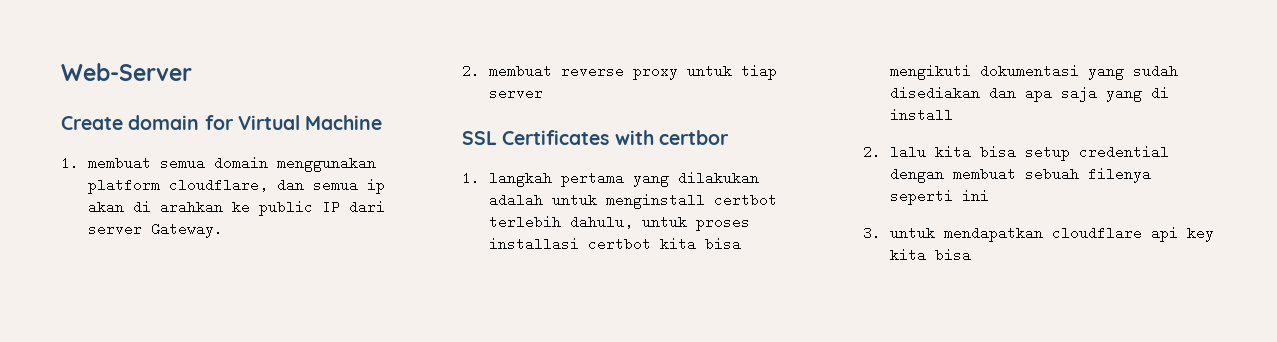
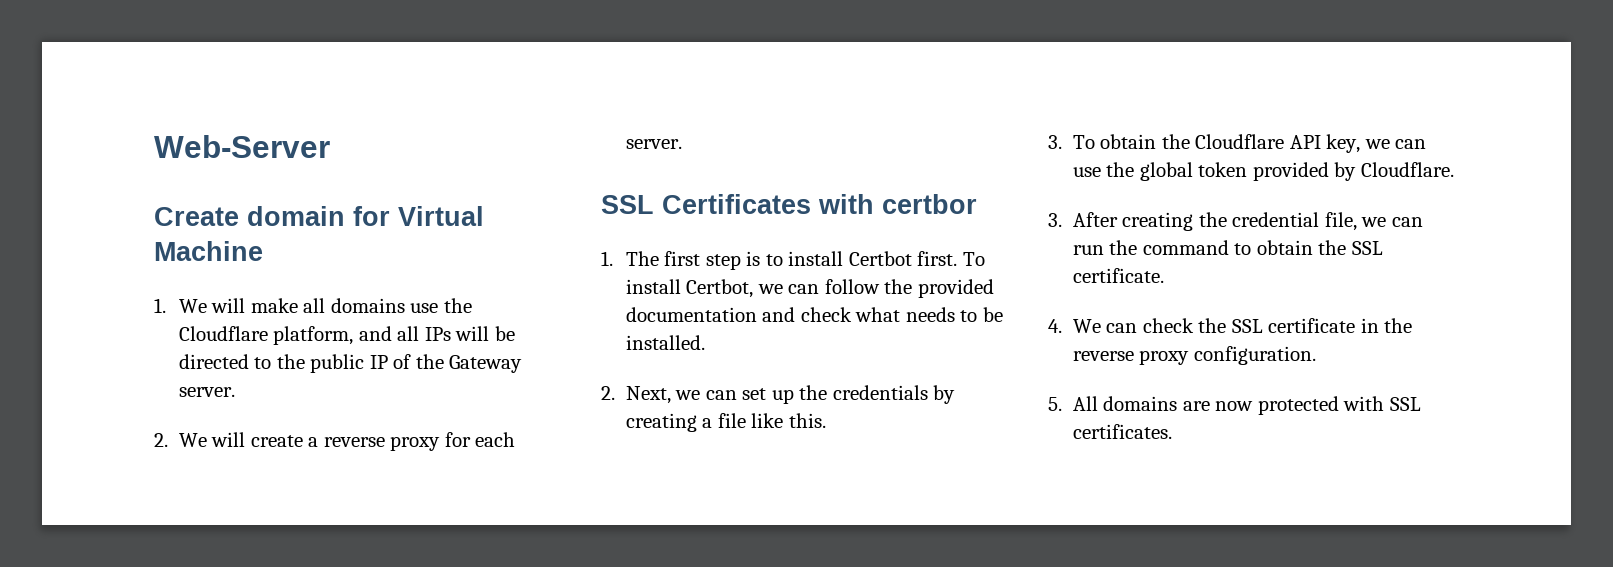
- 1. membuat semua domain menggunakan platform cloudflare, dan semua ip akan di arahkan ke public IP dari server Gateway.
- 2. membuat reverse proxy untuk tiap server
+ 1. We will make all domains use the Cloudflare platform, and all IPs will be directed to the public IP of the Gateway server.
+ 2. We will create a reverse proxy for each server.
- 1. langkah pertama yang dilakukan adalah untuk menginstall certbot terlebih dahulu, untuk proses installasi certbot kita bisa mengikuti dokumentasi yang sudah disediakan dan apa saja yang di install
- 2. lalu kita bisa setup credential dengan membuat sebuah filenya seperti ini
- 3. untuk mendapatkan cloudflare api key kita bisa
+ 1. The first step is to install Certbot first. To install Certbot, we can follow the provided documentation and check what needs to be installed.
+ 2. Next, we can set up the credentials by creating a file like this.
+ 3. To obtain the Cloudflare API key, we can use the global token provided by Cloudflare.
+ 3. After creating the credential file, we can run the command to obtain the SSL certificate.
+ 4. We can check the SSL certificate in the reverse proxy configuration.
+ 5. All domains are now protected with SSL certificates.

